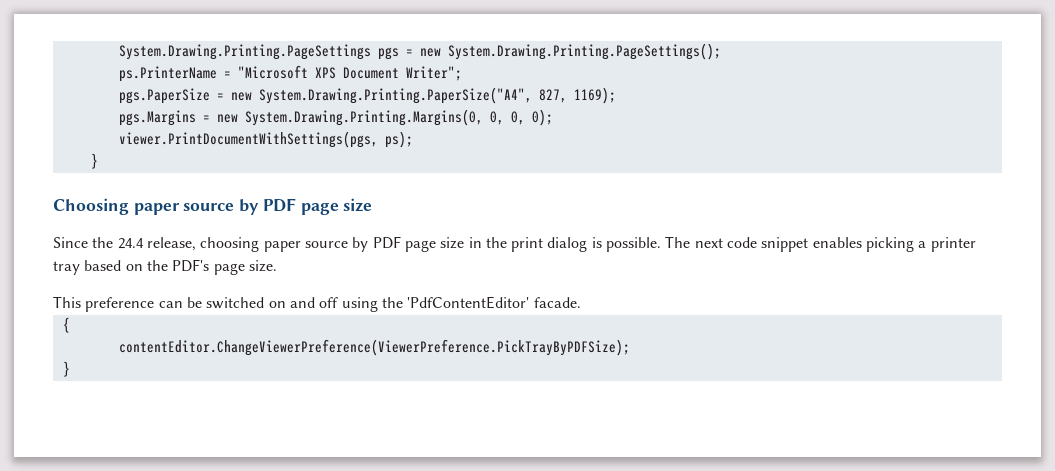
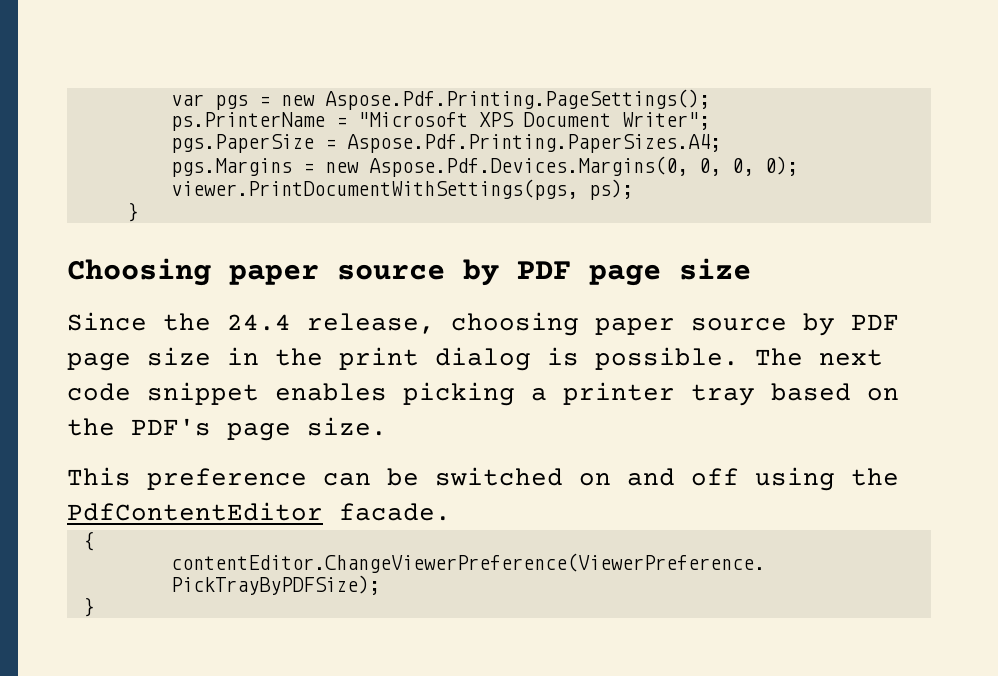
- System.Drawing.Printing.PageSettings pgs = new System.Drawing.Printing.PageSettings();
+ var pgs = new Aspose.Pdf.Printing.PageSettings();
- pgs.PaperSize = new System.Drawing.Printing.PaperSize("A4", 827, 1169);
+ pgs.PaperSize = Aspose.Pdf.Printing.PaperSizes.A4;
- pgs.Margins = new System.Drawing.Printing.Margins(0, 0, 0, 0);
+ pgs.Margins = new Aspose.Pdf.Devices.Margins(0, 0, 0, 0);
- This preference can be switched on and off using the 'PdfContentEditor' facade.
+ This preference can be switched on and off using the PdfContentEditor facade.

